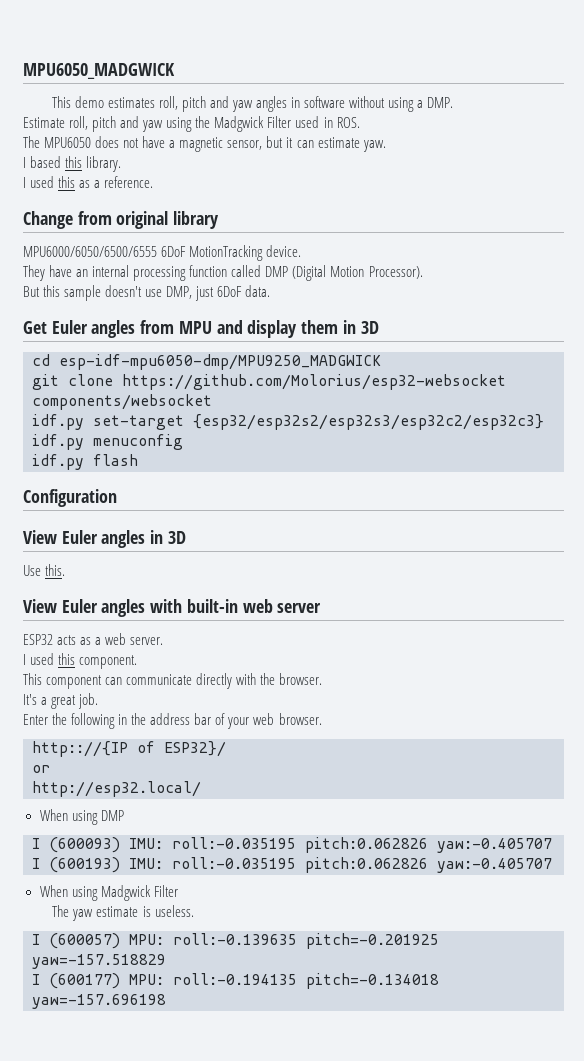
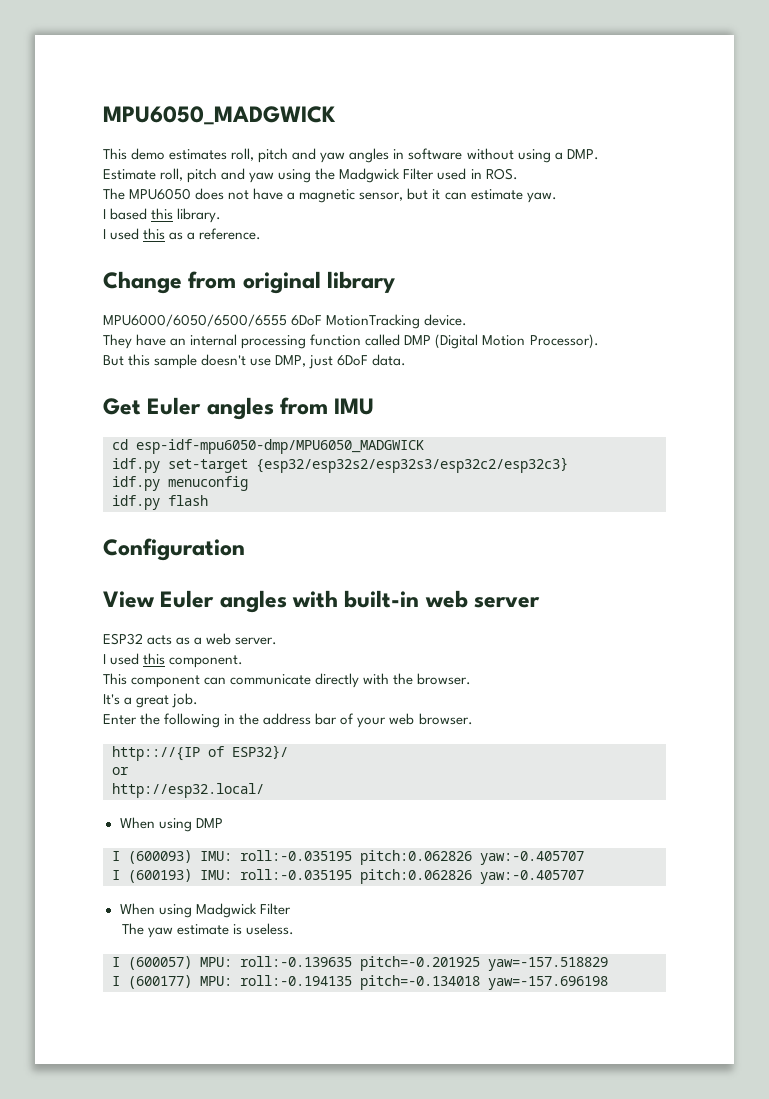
- Get Euler angles from MPU and display them in 3D
- cd esp-idf-mpu6050-dmp/MPU9250_MADGWICK
- git clone https://github.com/Molorius/esp32-websocket components/websocket
+ Get Euler angles from IMU
+ cd esp-idf-mpu6050-dmp/MPU6050_MADGWICK
- View Euler angles in 3D
- Use this.

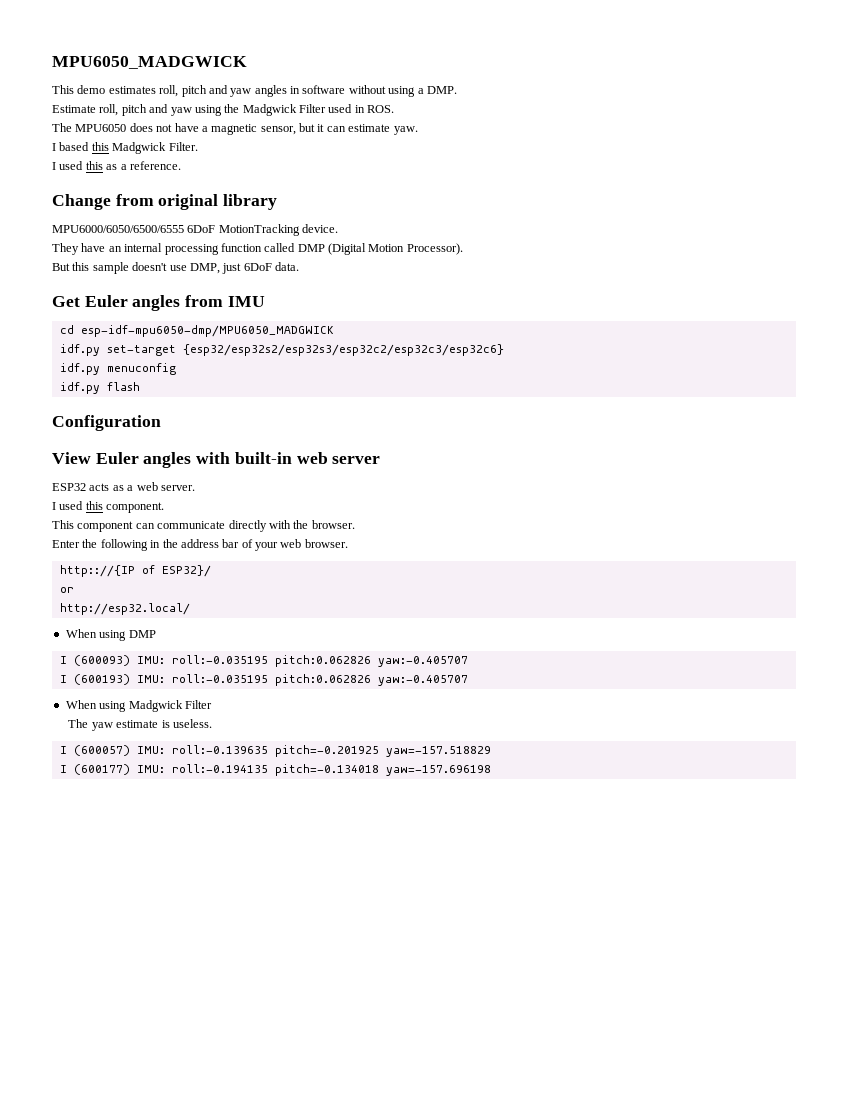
- I based this library.
+ I based this Madgwick Filter.
- idf.py set-target {esp32/esp32s2/esp32s3/esp32c2/esp32c3}
+ idf.py set-target {esp32/esp32s2/esp32s3/esp32c2/esp32c3/esp32c6}
- It's a great job.
- I (600057) MPU: roll:-0.139635 pitch=-0.201925 yaw=-157.518829
+ I (600057) IMU: roll:-0.139635 pitch=-0.201925 yaw=-157.518829
- I (600177) MPU: roll:-0.194135 pitch=-0.134018 yaw=-157.696198
+ I (600177) IMU: roll:-0.194135 pitch=-0.134018 yaw=-157.696198

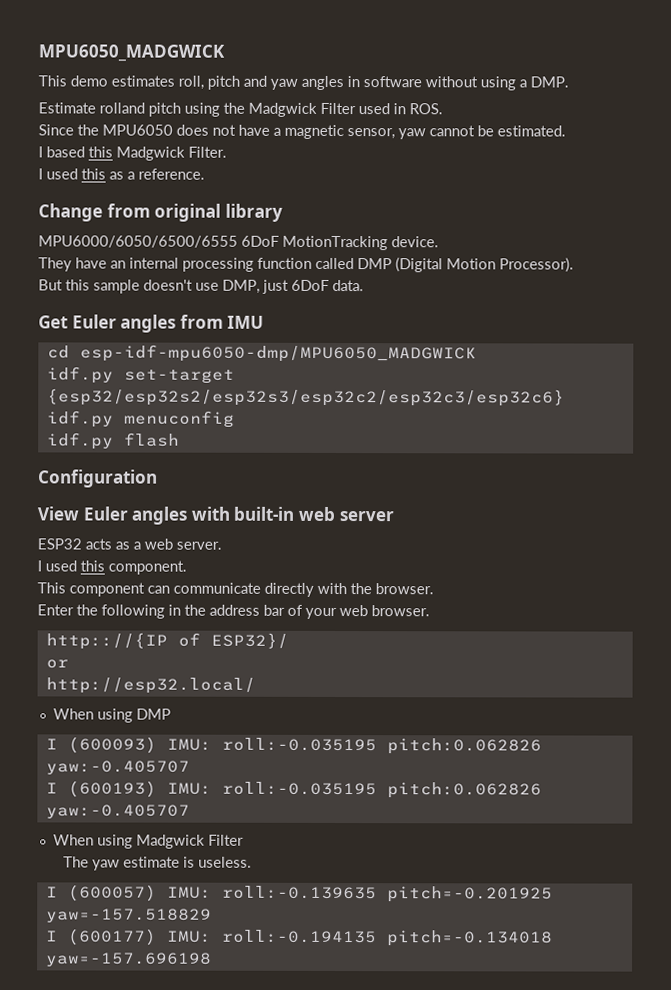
- Estimate roll, pitch and yaw using the Madgwick Filter used in ROS.
+ Estimate rolland pitch using the Madgwick Filter used in ROS.
- The MPU6050 does not have a magnetic sensor, but it can estimate yaw.
+ Since the MPU6050 does not have a magnetic sensor, yaw cannot be estimated.

